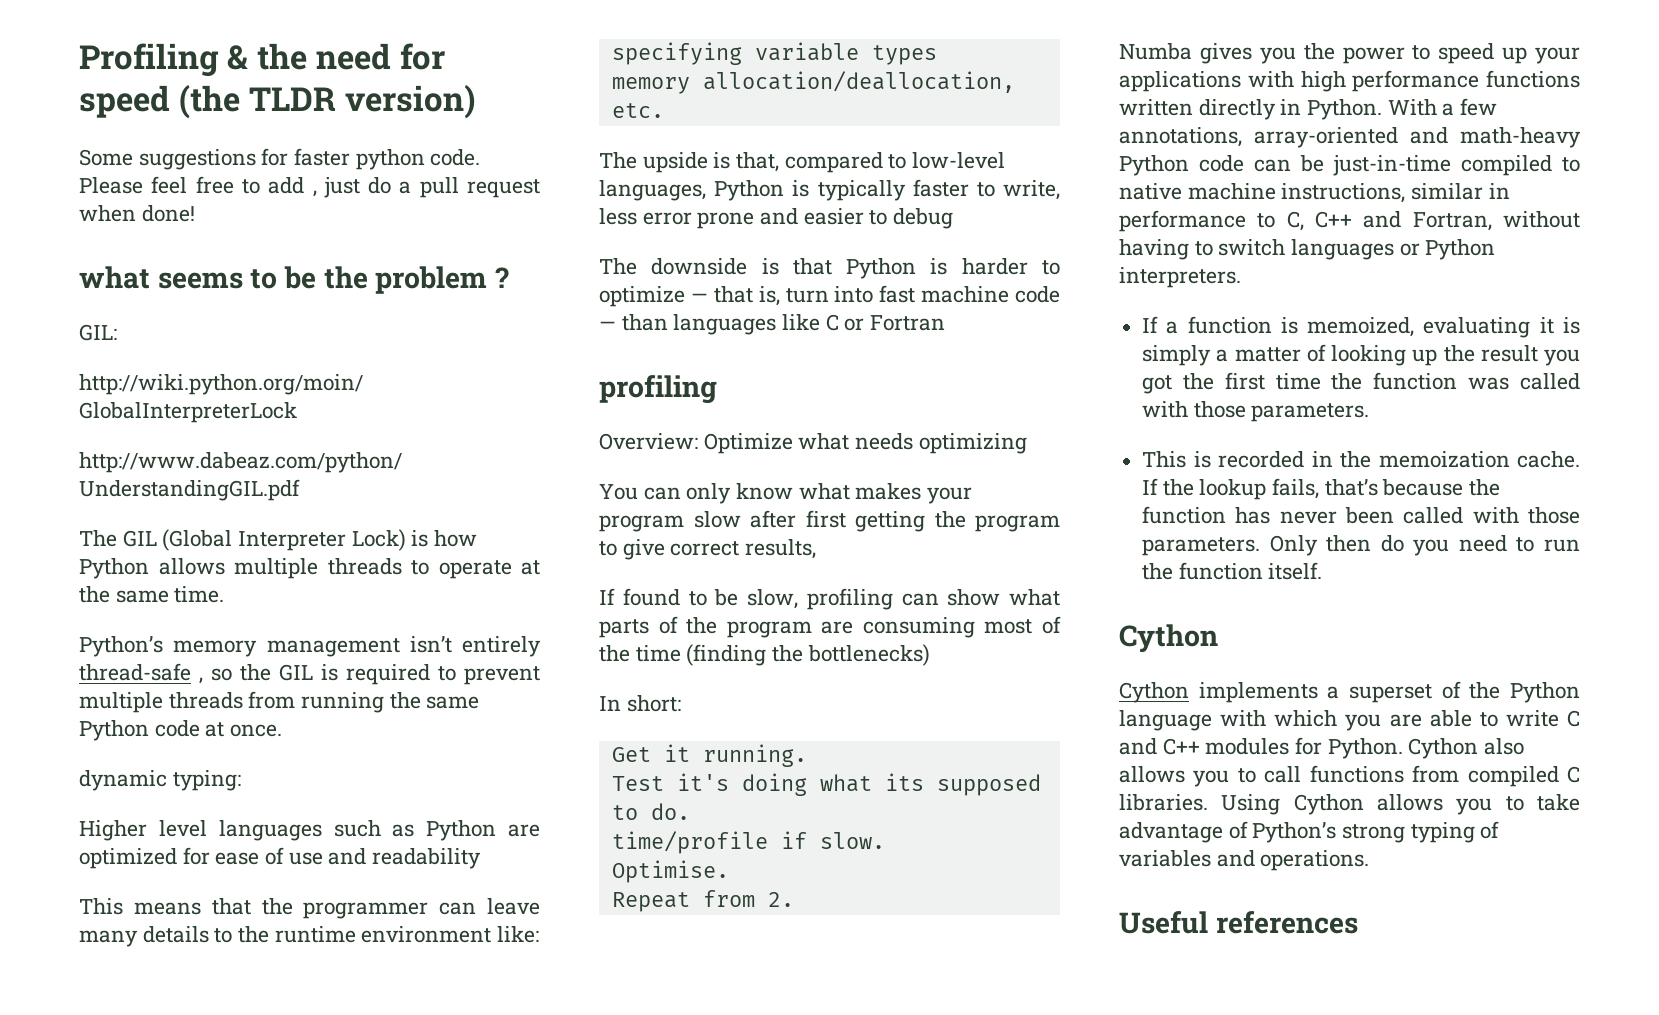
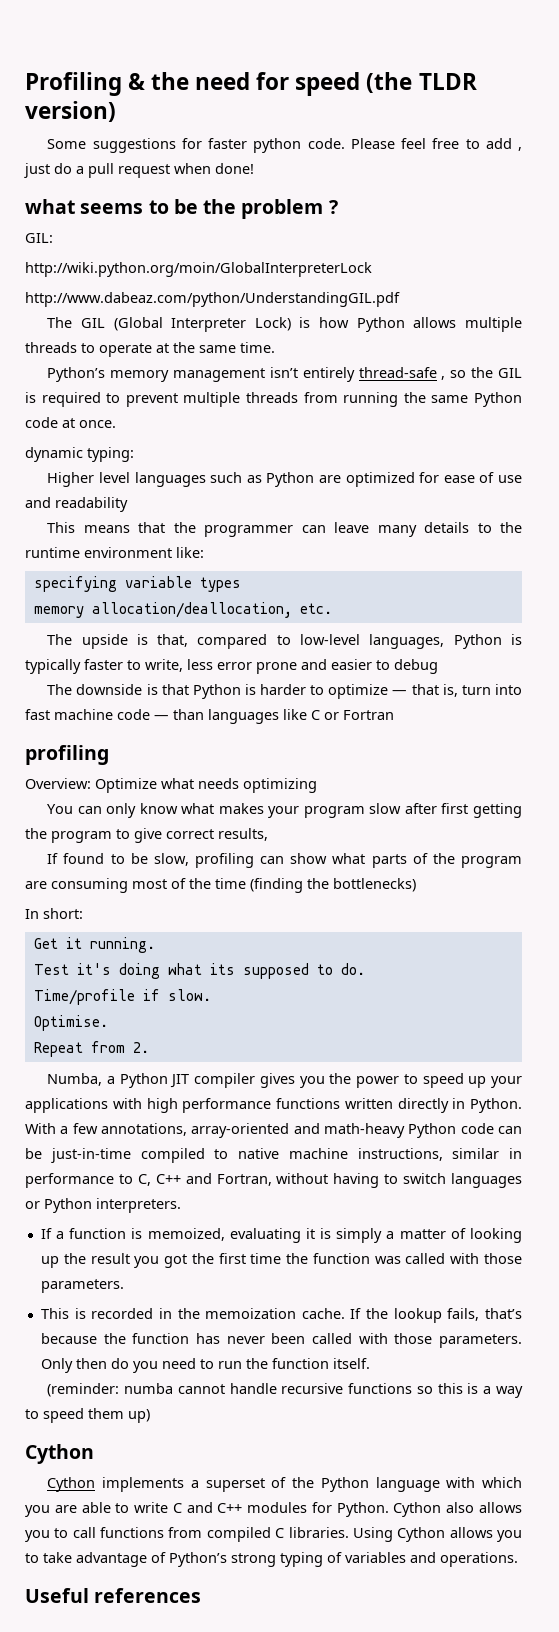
- time/profile if slow.
+ Time/profile if slow.
- Numba gives you the power to speed up your applications with high performance functions written directly in Python.
+ Numba, a Python JIT compiler gives you the power to speed up your applications with high performance functions written directly in Python.
+ (reminder: numba cannot handle recursive functions so this is a way to speed them up)

